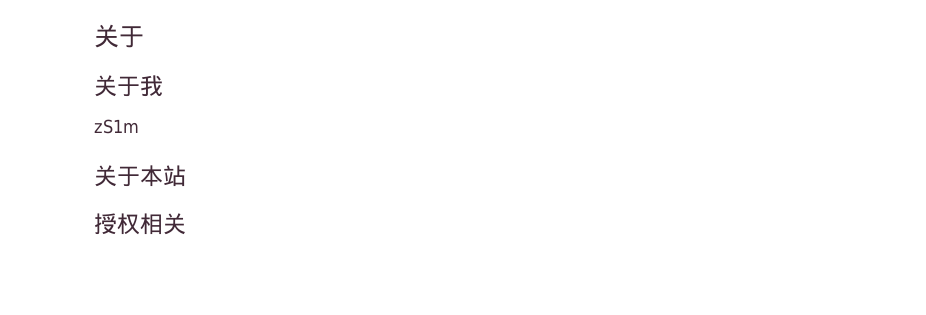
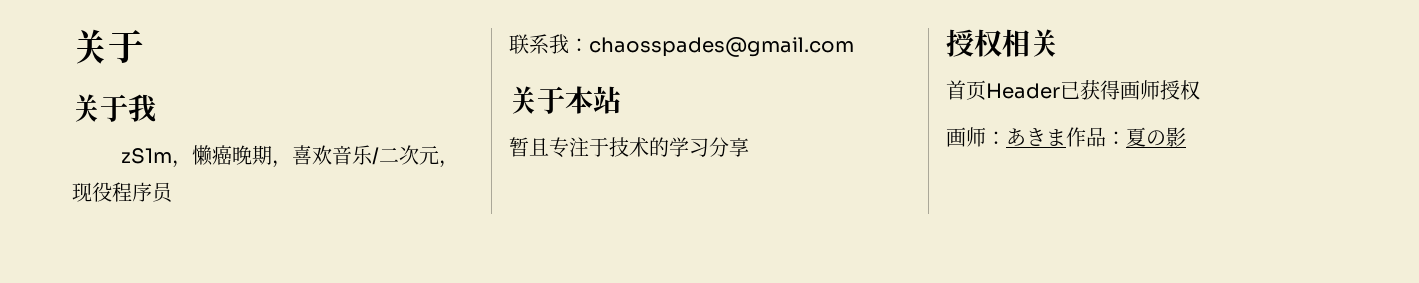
- zS1m
+ zS1m，懒癌晚期，喜欢音乐/二次元，现役程序员
+ 联系我：chaosspades@gmail.com
  关于本站
+ 暂且专注于技术的学习分享
  授权相关
+ 首页Header已获得画师授权
+ 画师：あきま作品：夏の影

